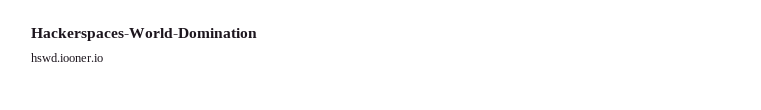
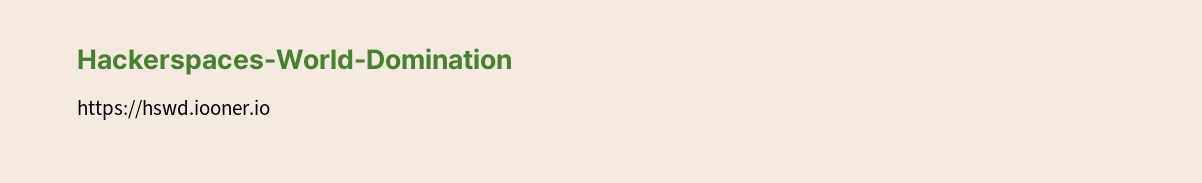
- hswd.iooner.io
+ https://hswd.iooner.io

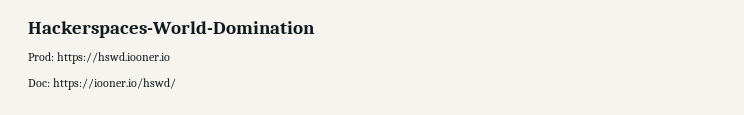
- https://hswd.iooner.io
+ Prod: https://hswd.iooner.io
+ Doc: https://iooner.io/hswd/

